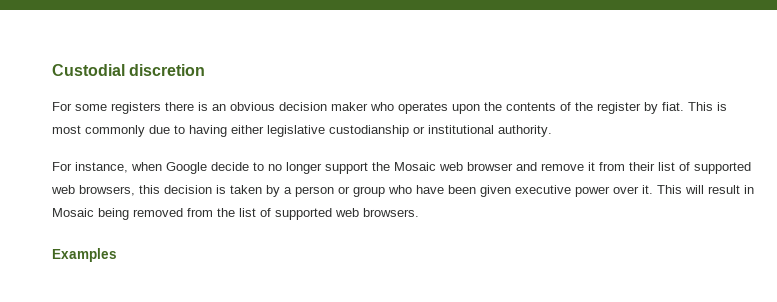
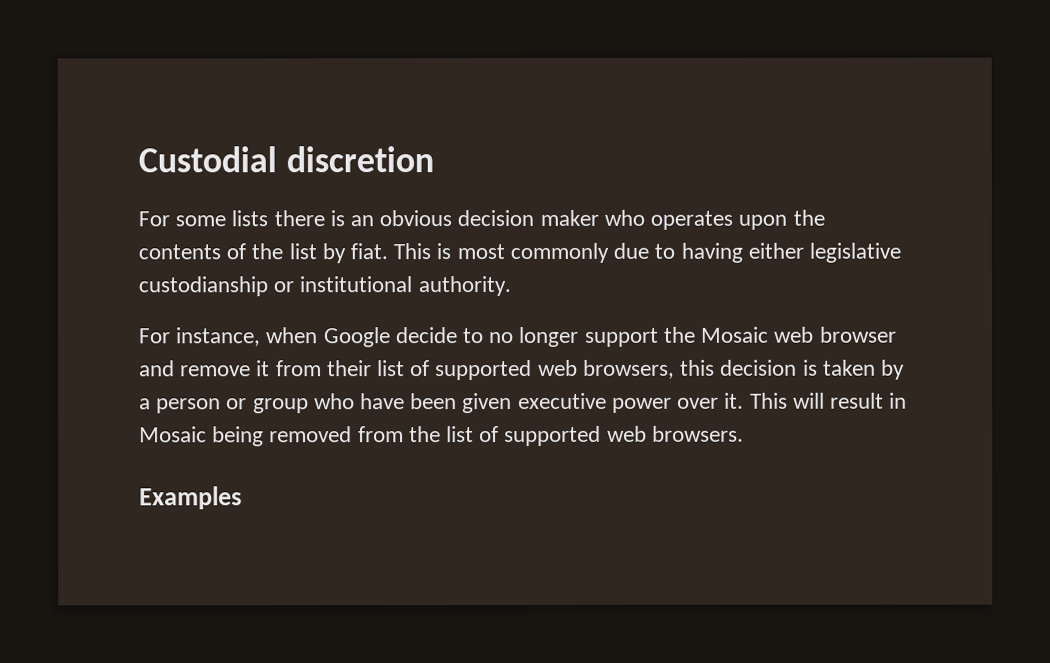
- For some registers there is an obvious decision maker who operates upon the contents of the register by fiat.
+ For some lists there is an obvious decision maker who operates upon the contents of the list by fiat.

